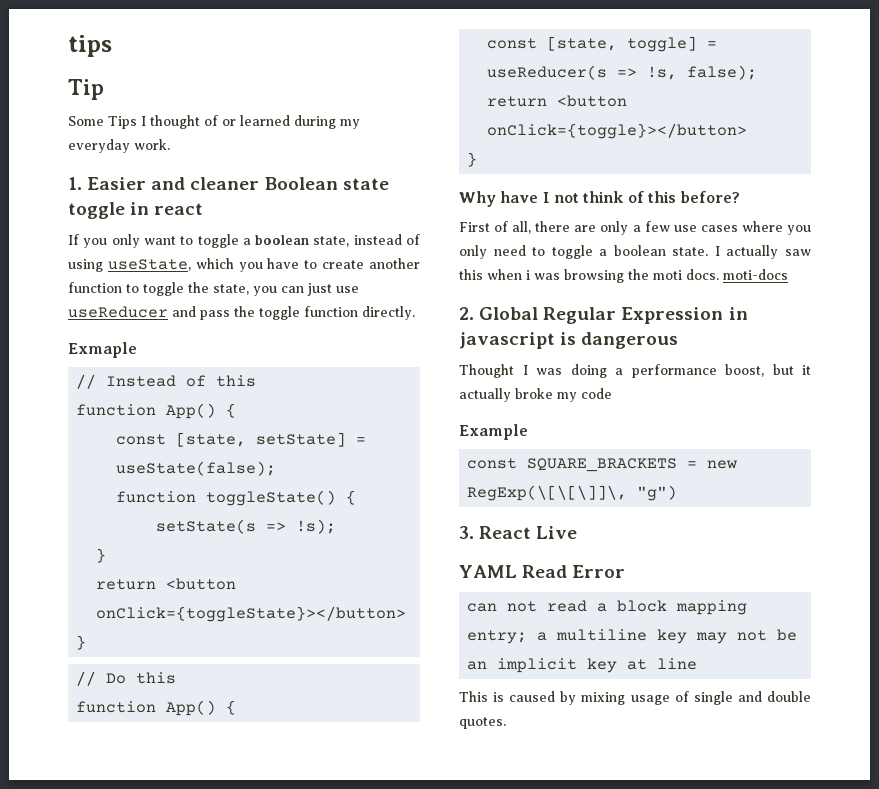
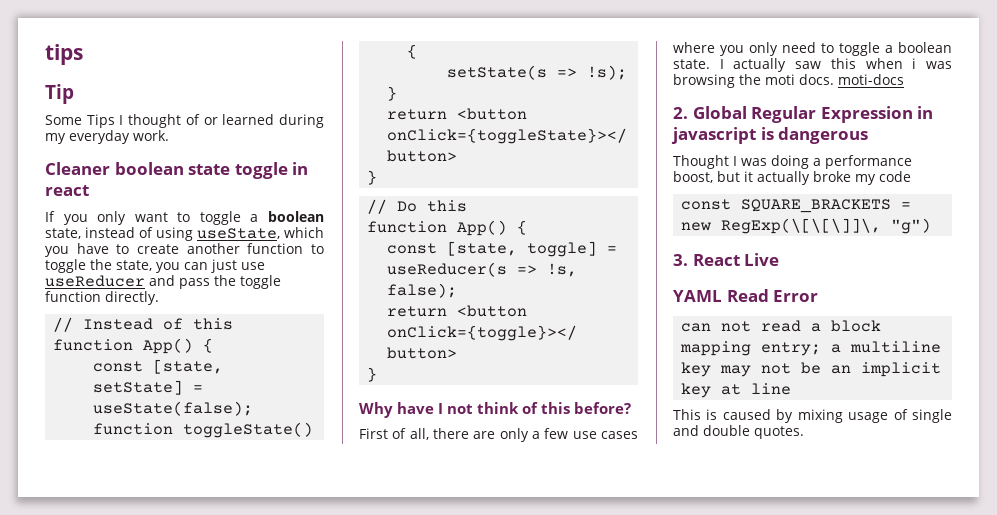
- 1. Easier and cleaner Boolean state toggle in react
+ Cleaner boolean state toggle in react
- Exmaple
- Example

